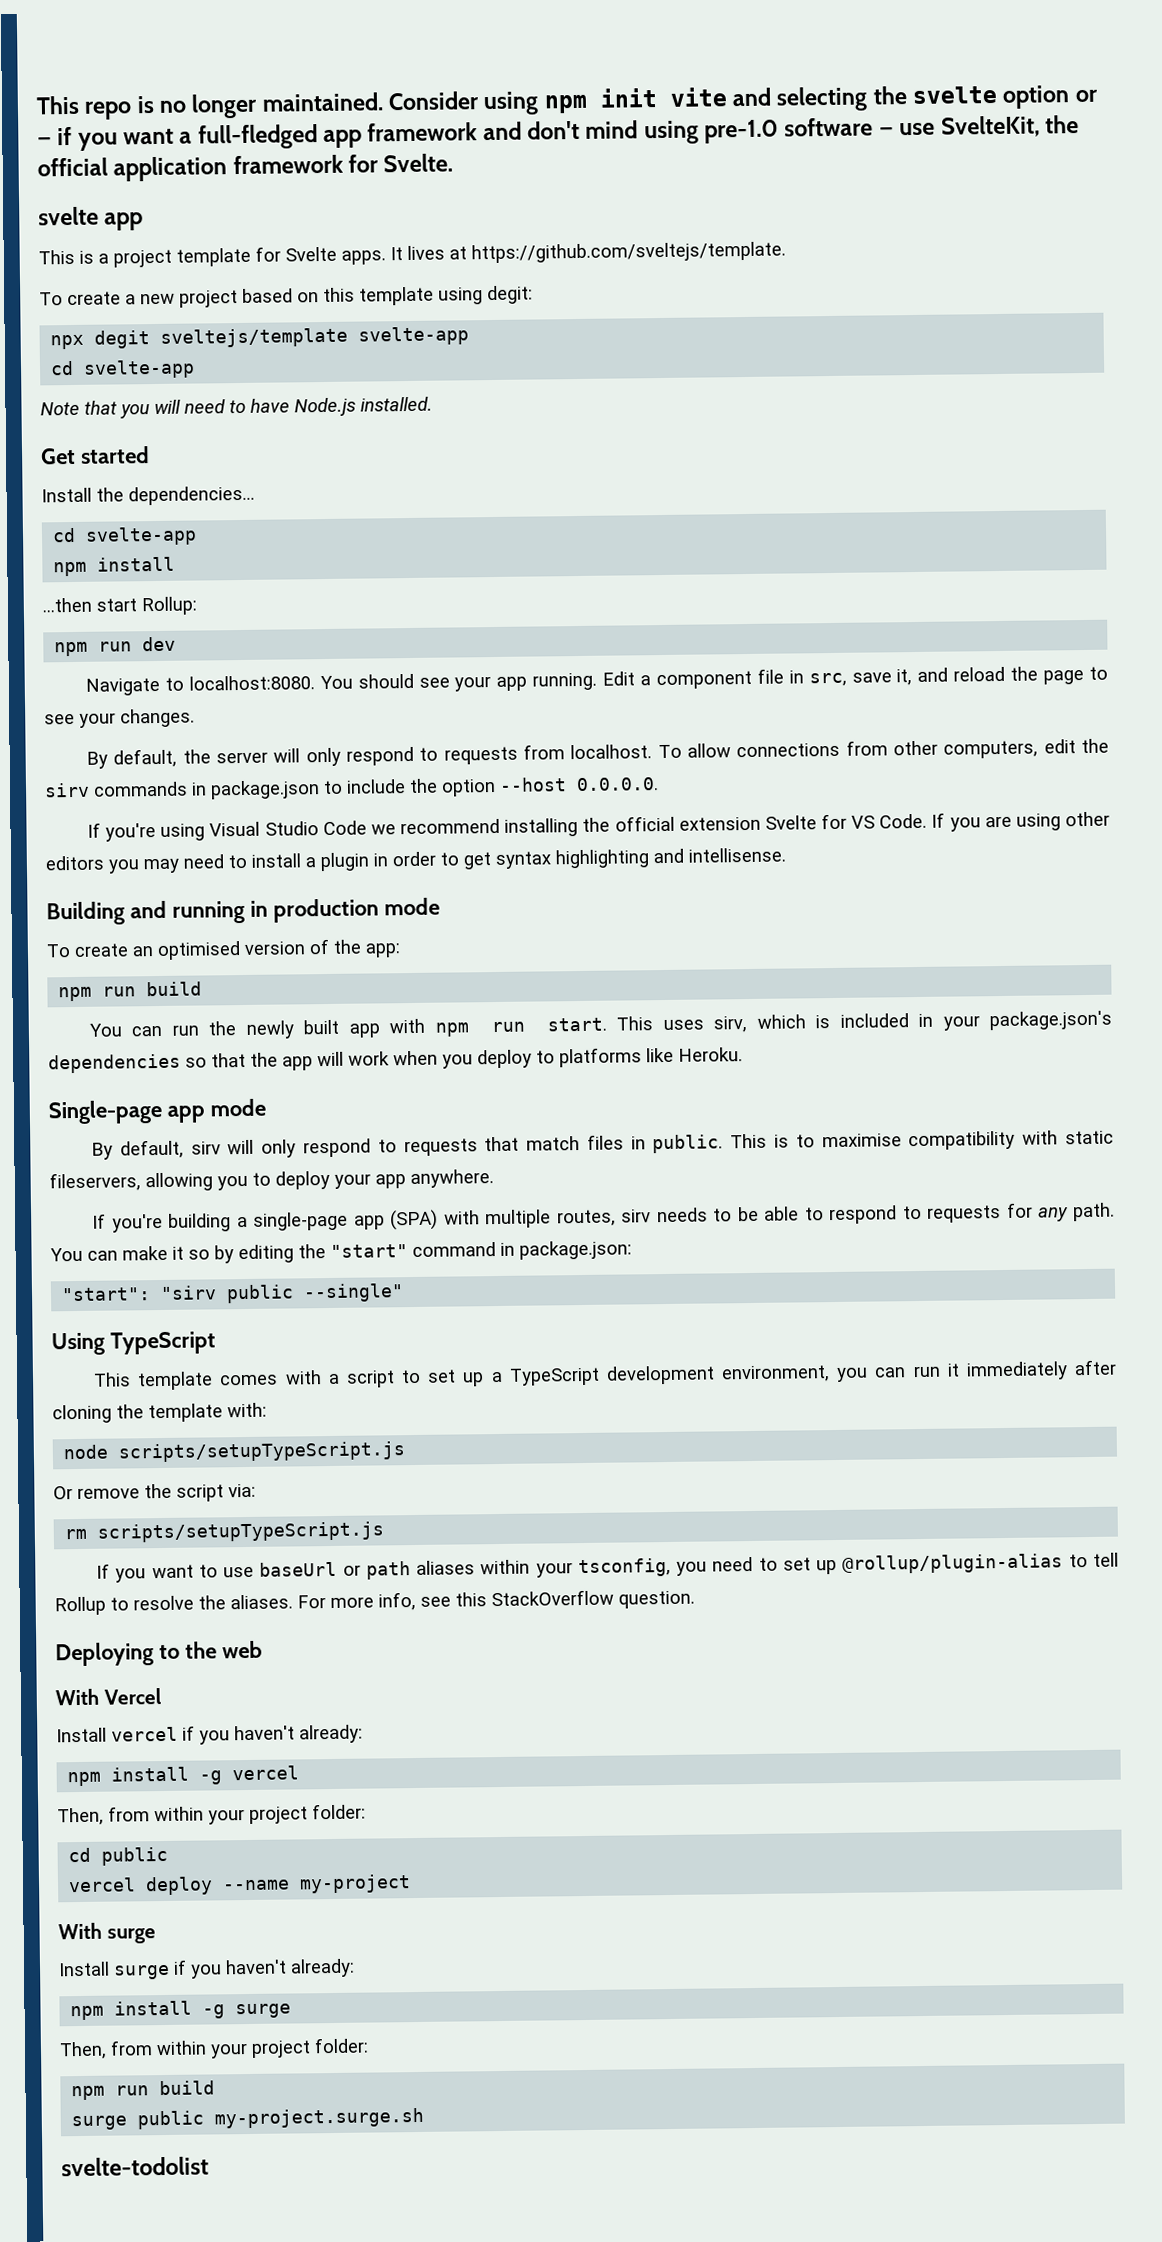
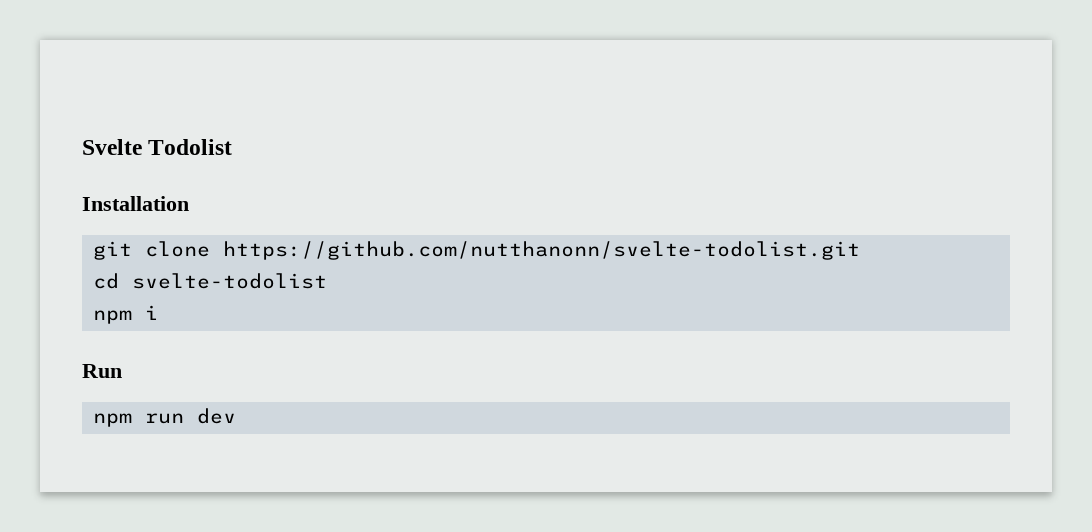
- This repo is no longer maintained. Consider using npm init vite and selecting the svelte option or — if you want a full-fledged app framework and don't mind using pre-1.0 software — use SvelteKit, the official application framework for Svelte.
- svelte app
- This is a project template for Svelte apps. It lives at https://github.com/sveltejs/template.
- To create a new project based on this template using degit:
- npx degit sveltejs/template svelte-app
- cd svelte-app
- Note that you will need to have Node.js installed.
- Get started
- Install the dependencies...
- cd svelte-app
- npm install
- ...then start Rollup:
+ Svelte Todolist
+ Installation
+ git clone https://github.com/nutthanonn/svelte-todolist.git
+ cd svelte-todolist
+ npm i
+ Run
  npm run dev
- Navigate to localhost:8080. You should see your app running. Edit a component file in src, save it, and reload the page to see your changes.
- By default, the server will only respond to requests from localhost. To allow connections from other computers, edit the sirv commands in package.json to include the option --host 0.0.0.0.
- If you're using Visual Studio Code we recommend installing the official extension Svelte for VS Code. If you are using other editors you may need to install a plugin in order to get syntax highlighting and intellisense.
- Building and running in production mode
- To create an optimised version of the app:
- npm run build
- You can run the newly built app with npm run start. This uses sirv, which is included in your package.json's dependencies so that the app will work when you deploy to platforms like Heroku.
- Single-page app mode
- By default, sirv will only respond to requests that match files in public. This is to maximise compatibility with static fileservers, allowing you to deploy your app anywhere.
- If you're building a single-page app (SPA) with multiple routes, sirv needs to be able to respond to requests for any path. You can make it so by editing the "start" command in package.json:
- "start": "sirv public --single"
- Using TypeScript
- This template comes with a script to set up a TypeScript development environment, you can run it immediately after cloning the template with:
- node scripts/setupTypeScript.js
- Or remove the script via:
- rm scripts/setupTypeScript.js
- If you want to use baseUrl or path aliases within your tsconfig, you need to set up @rollup/plugin-alias to tell Rollup to resolve the aliases. For more info, see this StackOverflow question.
- Deploying to the web
- With Vercel
- Install vercel if you haven't already:
- npm install -g vercel
- Then, from within your project folder:
- cd public
- vercel deploy --name my-project
- With surge
- Install surge if you haven't already:
- npm install -g surge
- Then, from within your project folder:
- npm run build
- surge public my-project.surge.sh
- svelte-todolist

